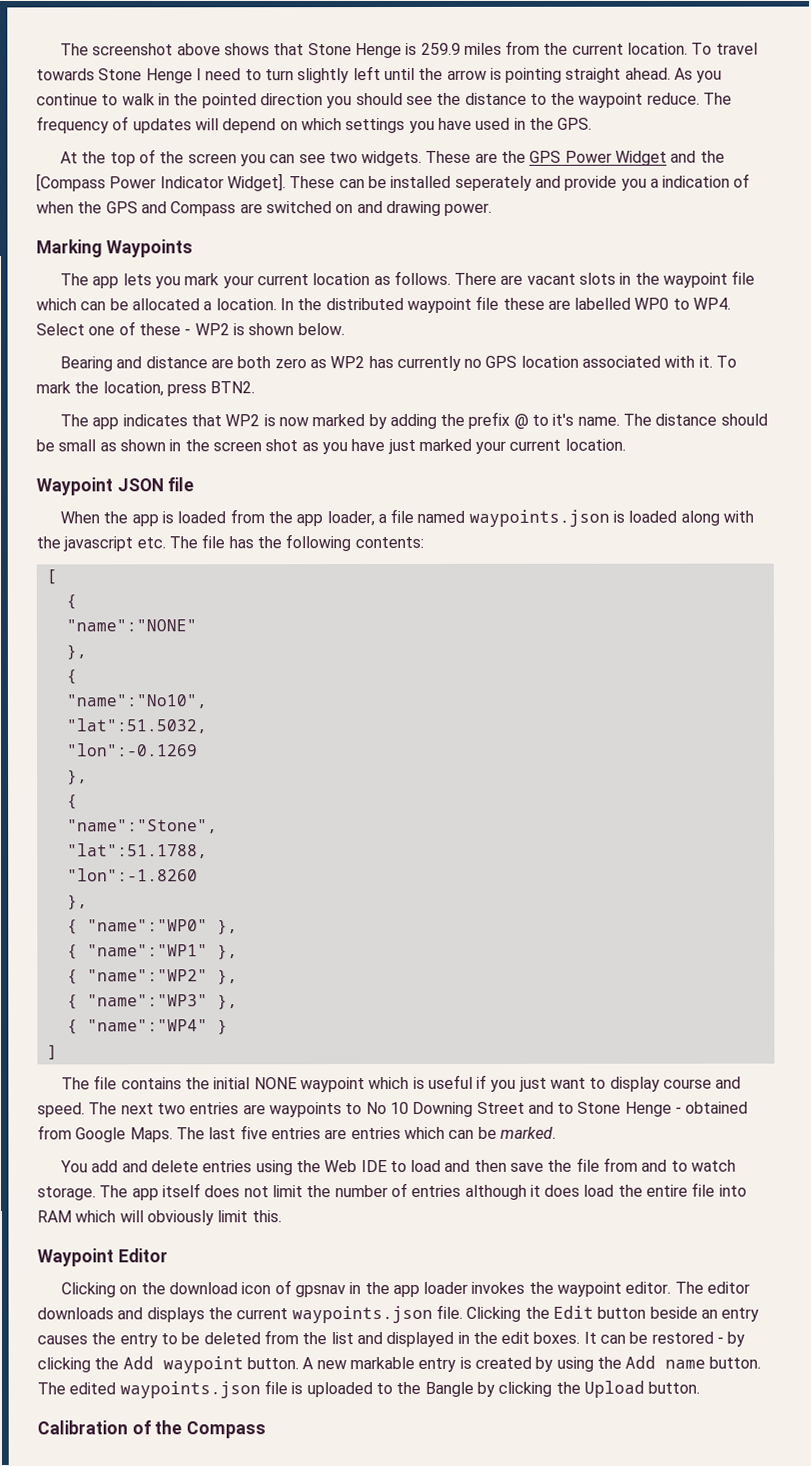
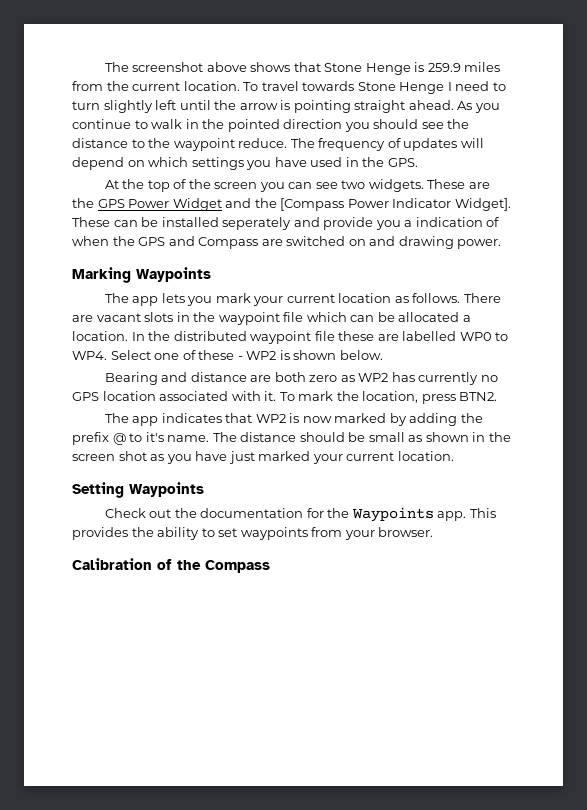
- Waypoint JSON file
- When the app is loaded from the app loader, a file named waypoints.json is loaded along with the javascript etc. The file has the following contents:
- [
- {
- "name":"NONE"
- },
- {
- "name":"No10",
- "lat":51.5032,
- "lon":-0.1269
- },
- {
- "name":"Stone",
- "lat":51.1788,
- "lon":-1.8260
- },
- { "name":"WP0" },
- { "name":"WP1" },
- { "name":"WP2" },
- { "name":"WP3" },
- { "name":"WP4" }
- ]
- The file contains the initial NONE waypoint which is useful if you just want to display course and speed. The next two entries are waypoints to No 10 Downing Street and to Stone Henge - obtained from Google Maps. The last five entries are entries which can be marked.
- You add and delete entries using the Web IDE to load and then save the file from and to watch storage. The app itself does not limit the number of entries although it does load the entire file into RAM which will obviously limit this.
- Waypoint Editor
- Clicking on the download icon of gpsnav in the app loader invokes the waypoint editor. The editor downloads and displays the current waypoints.json file. Clicking the Edit button beside an entry causes the entry to be deleted from the list and displayed in the edit boxes. It can be restored - by clicking the Add waypoint button. A new markable entry is created by using the Add name button. The edited waypoints.json file is uploaded to the Bangle by clicking the Upload button.
+ Setting Waypoints
+ Check out the documentation for the Waypoints app. This provides the ability to set waypoints from your browser.

